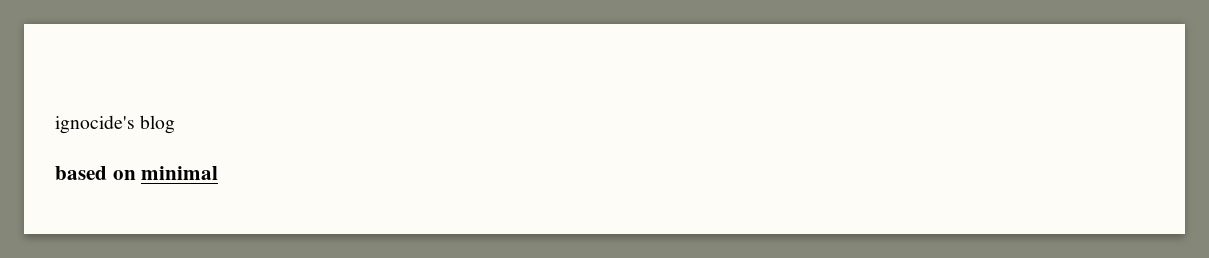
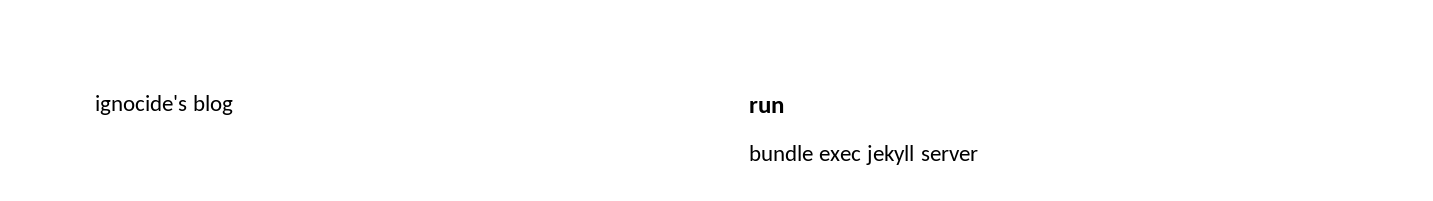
- based on minimal
+ run
+ bundle exec jekyll server

